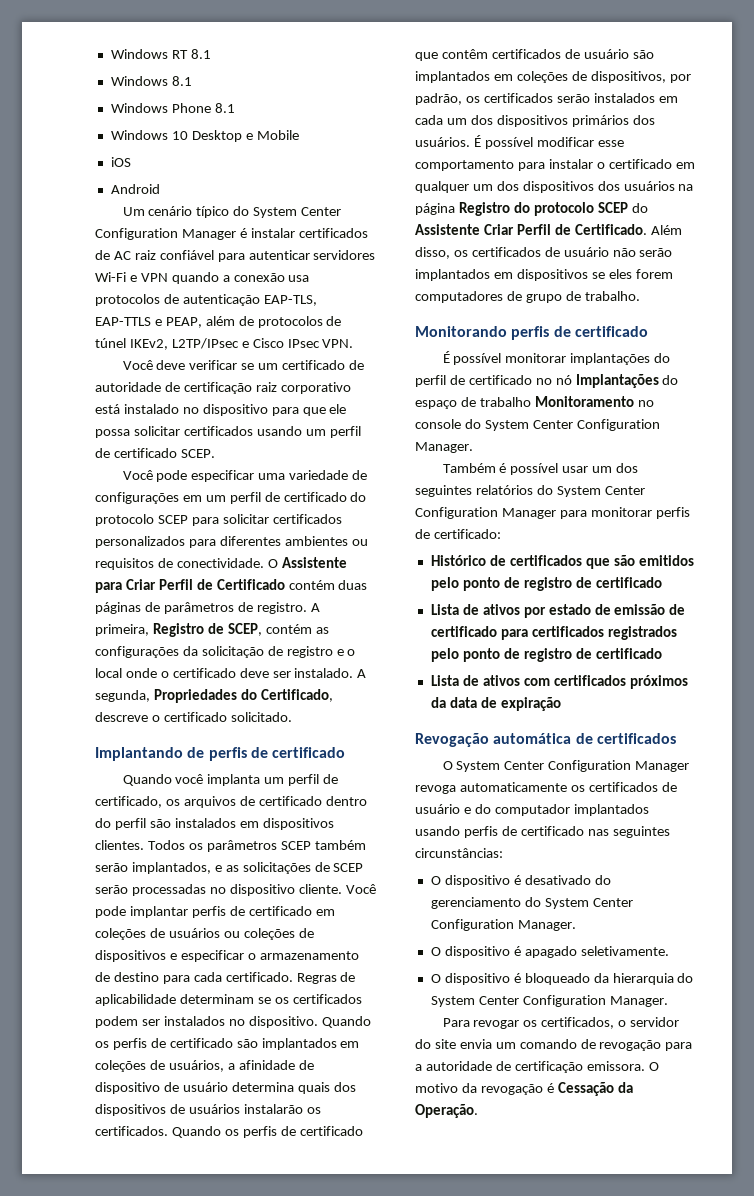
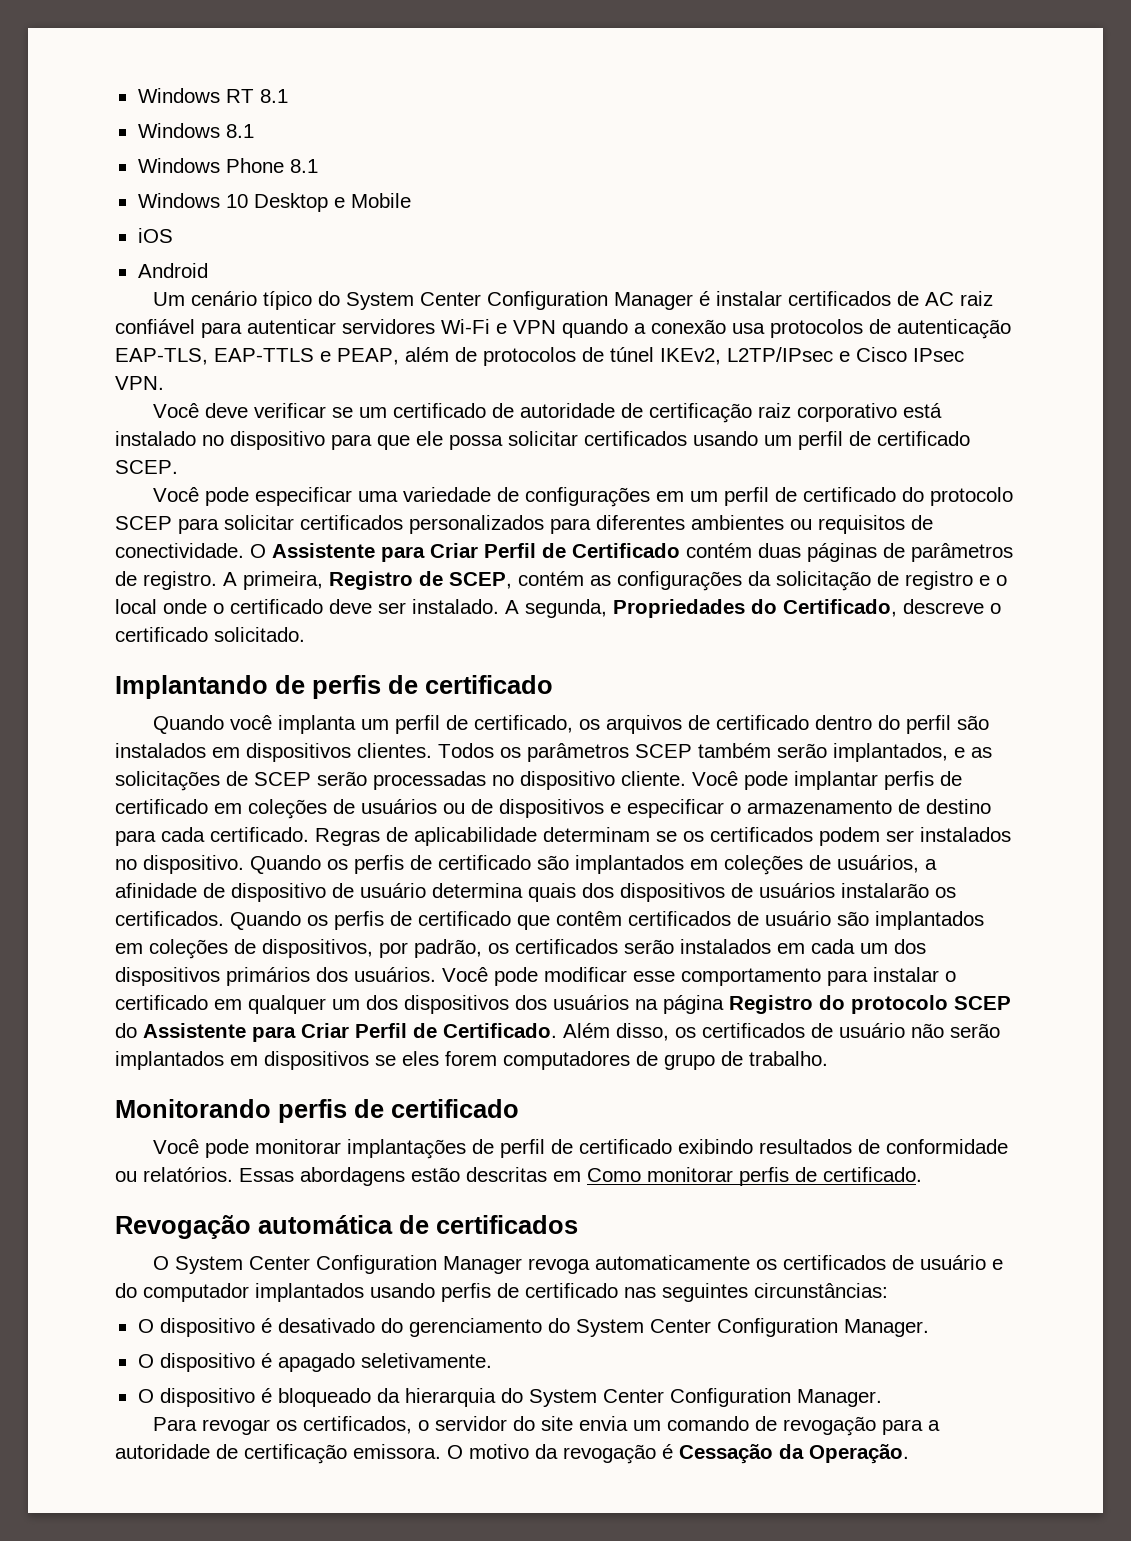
- Você pode implantar perfis de certificado em coleções de usuários ou coleções de dispositivos e especificar o armazenamento de destino para cada certificado.
+ Você pode implantar perfis de certificado em coleções de usuários ou de dispositivos e especificar o armazenamento de destino para cada certificado.
- É possível modificar esse comportamento para instalar o certificado em qualquer um dos dispositivos dos usuários na página Registro do protocolo SCEP do Assistente Criar Perfil de Certificado.
+ Você pode modificar esse comportamento para instalar o certificado em qualquer um dos dispositivos dos usuários na página Registro do protocolo SCEP do Assistente para Criar Perfil de Certificado.
- É possível monitorar implantações do perfil de certificado no nó Implantações do espaço de trabalho Monitoramento no console do System Center Configuration Manager.
- Também é possível usar um dos seguintes relatórios do System Center Configuration Manager para monitorar perfis de certificado:
- Histórico de certificados que são emitidos pelo ponto de registro de certificado
- Lista de ativos por estado de emissão de certificado para certificados registrados pelo ponto de registro de certificado
- Lista de ativos com certificados próximos da data de expiração
+ Você pode monitorar implantações de perfil de certificado exibindo resultados de conformidade ou relatórios. Essas abordagens estão descritas em Como monitorar perfis de certificado.

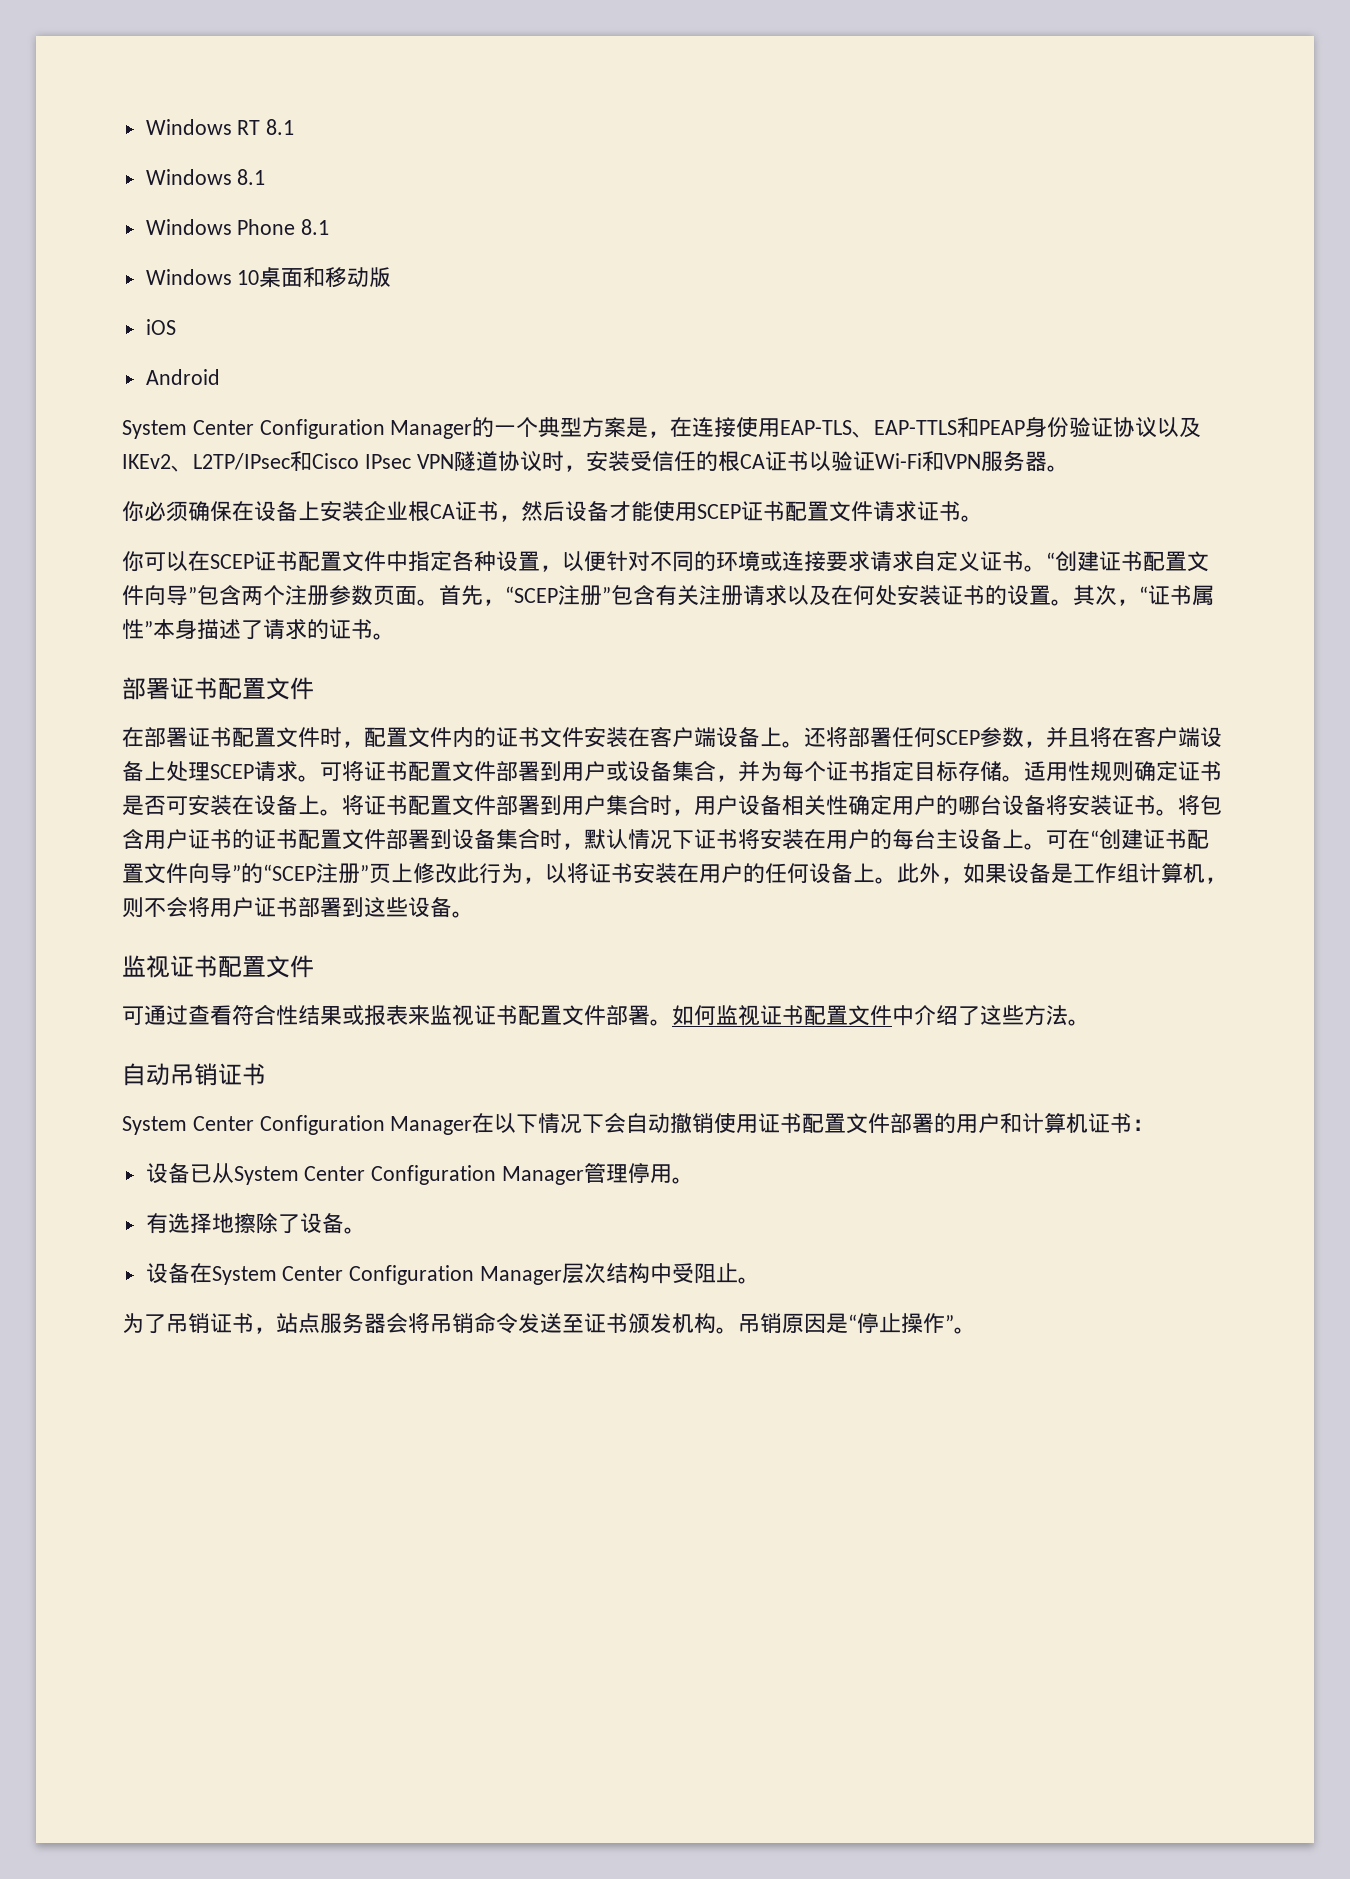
- Windows 10 Desktop e Mobile
+ Windows 10桌面和移动版
- Um cenário típico do System Center Configuration Manager é instalar certificados de AC raiz confiável para autenticar servidores Wi-Fi e VPN quando a conexão usa protocolos de autenticação EAP-TLS, EAP-TTLS e PEAP, além de protocolos de túnel IKEv2, L2TP/IPsec e Cisco IPsec VPN.
- Você deve verificar se um certificado de autoridade de certificação raiz corporativo está instalado no dispositivo para que ele possa solicitar certificados usando um perfil de certificado SCEP.
- Você pode especificar uma variedade de configurações em um perfil de certificado do protocolo SCEP para solicitar certificados personalizados para diferentes ambientes ou requisitos de conectividade. O Assistente para Criar Perfil de Certificado contém duas páginas de parâmetros de registro. A primeira, Registro de SCEP, contém as configurações da solicitação de registro e o local onde o certificado deve ser instalado. A segunda, Propriedades do Certificado, descreve o certificado solicitado.
- Implantando de perfis de certificado
- Quando você implanta um perfil de certificado, os arquivos de certificado dentro do perfil são instalados em dispositivos clientes. Todos os parâmetros SCEP também serão implantados, e as solicitações de SCEP serão processadas no dispositivo cliente. Você pode implantar perfis de certificado em coleções de usuários ou de dispositivos e especificar o armazenamento de destino para cada certificado. Regras de aplicabilidade determinam se os certificados podem ser instalados no dispositivo. Quando os perfis de certificado são implantados em coleções de usuários, a afinidade de dispositivo de usuário determina quais dos dispositivos de usuários instalarão os certificados. Quando os perfis de certificado que contêm certificados de usuário são implantados em coleções de dispositivos, por padrão, os certificados serão instalados em cada um dos dispositivos primários dos usuários. Você pode modificar esse comportamento para instalar o certificado em qualquer um dos dispositivos dos usuários na página Registro do protocolo SCEP do Assistente para Criar Perfil de Certificado. Além disso, os certificados de usuário não serão implantados em dispositivos se eles forem computadores de grupo de trabalho.
- Monitorando perfis de certificado
- Você pode monitorar implantações de perfil de certificado exibindo resultados de conformidade ou relatórios. Essas abordagens estão descritas em Como monitorar perfis de certificado.
- Revogação automática de certificados
- O System Center Configuration Manager revoga automaticamente os certificados de usuário e do computador implantados usando perfis de certificado nas seguintes circunstâncias:
- O dispositivo é desativado do gerenciamento do System Center Configuration Manager.
- O dispositivo é apagado seletivamente.
- O dispositivo é bloqueado da hierarquia do System Center Configuration Manager.
- Para revogar os certificados, o servidor do site envia um comando de revogação para a autoridade de certificação emissora. O motivo da revogação é Cessação da Operação.
+ System Center Configuration Manager的一个典型方案是，在连接使用EAP-TLS、EAP-TTLS和PEAP身份验证协议以及IKEv2、L2TP/IPsec和Cisco IPsec VPN隧道协议时，安装受信任的根CA证书以验证Wi-Fi和VPN服务器。
+ 你必须确保在设备上安装企业根CA证书，然后设备才能使用SCEP证书配置文件请求证书。
+ 你可以在SCEP证书配置文件中指定各种设置，以便针对不同的环境或连接要求请求自定义证书。“创建证书配置文件向导”包含两个注册参数页面。首先，“SCEP注册”包含有关注册请求以及在何处安装证书的设置。其次，“证书属性”本身描述了请求的证书。
+ 部署证书配置文件
+ 在部署证书配置文件时，配置文件内的证书文件安装在客户端设备上。还将部署任何SCEP参数，并且将在客户端设备上处理SCEP请求。可将证书配置文件部署到用户或设备集合，并为每个证书指定目标存储。适用性规则确定证书是否可安装在设备上。将证书配置文件部署到用户集合时，用户设备相关性确定用户的哪台设备将安装证书。将包含用户证书的证书配置文件部署到设备集合时，默认情况下证书将安装在用户的每台主设备上。可在“创建证书配置文件向导”的“SCEP注册”页上修改此行为，以将证书安装在用户的任何设备上。此外，如果设备是工作组计算机，则不会将用户证书部署到这些设备。
+ 监视证书配置文件
+ 可通过查看符合性结果或报表来监视证书配置文件部署。如何监视证书配置文件中介绍了这些方法。
+ 自动吊销证书
+ System Center Configuration Manager在以下情况下会自动撤销使用证书配置文件部署的用户和计算机证书：
+ 设备已从System Center Configuration Manager管理停用。
+ 有选择地擦除了设备。
+ 设备在System Center Configuration Manager层次结构中受阻止。
+ 为了吊销证书，站点服务器会将吊销命令发送至证书颁发机构。吊销原因是“停止操作”。

